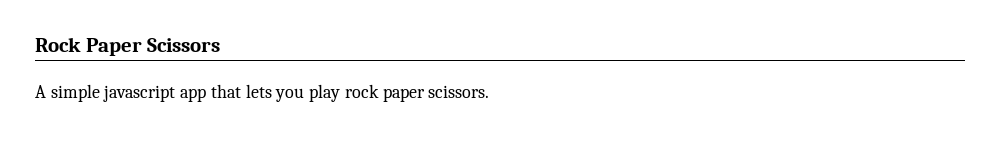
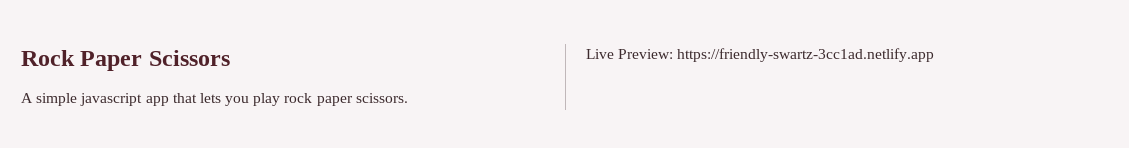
+ Live Preview: https://friendly-swartz-3cc1ad.netlify.app

